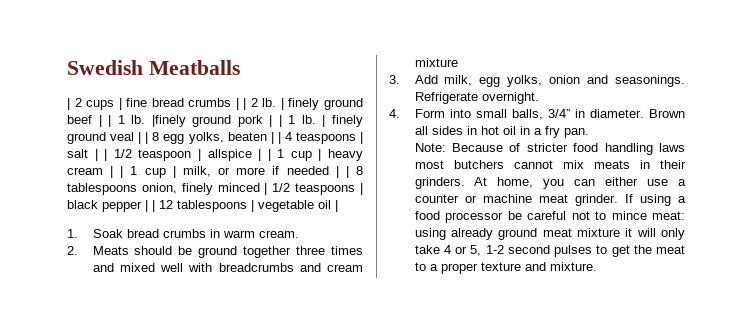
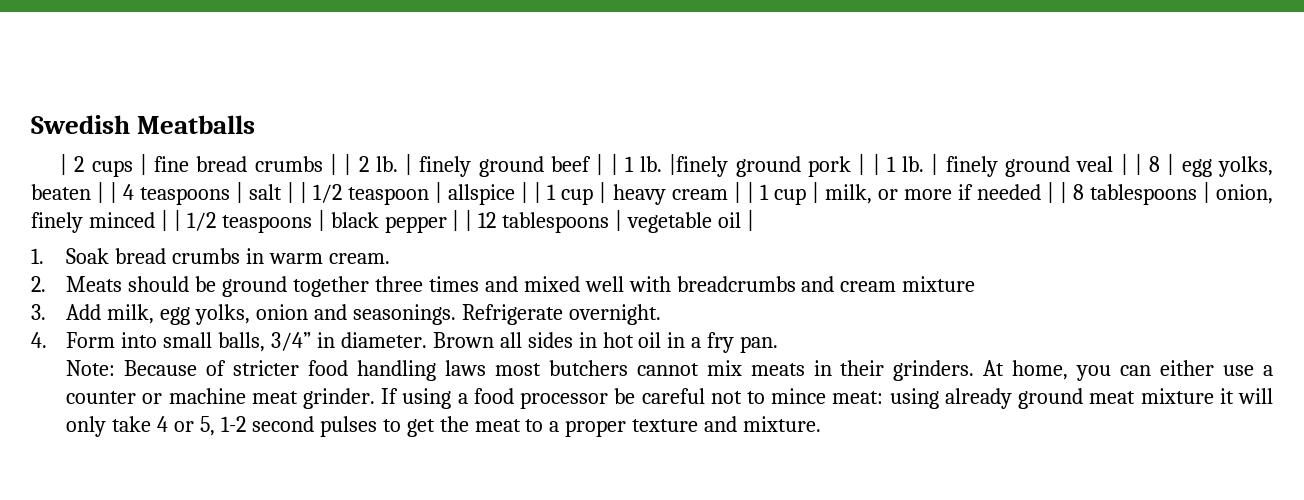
- | finely ground veal | | 8 egg yolks, beaten | | 4 teaspoons | salt | | 1/2 teaspoon | allspice | | 1 cup | heavy cream | | 1 cup | milk, or more if needed | | 8 tablespoons onion, finely minced | 1/2 teaspoons | black pepper | | 12 tablespoons | vegetable oil |
+ | finely ground veal | | 8 | egg yolks, beaten | | 4 teaspoons | salt | | 1/2 teaspoon | allspice | | 1 cup | heavy cream | | 1 cup | milk, or more if needed | | 8 tablespoons | onion, finely minced | | 1/2 teaspoons | black pepper | | 12 tablespoons | vegetable oil |

